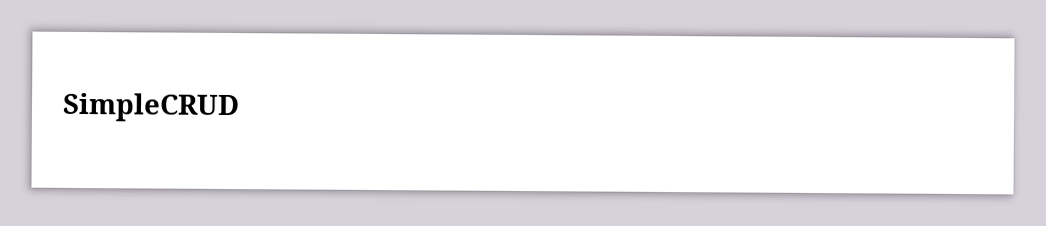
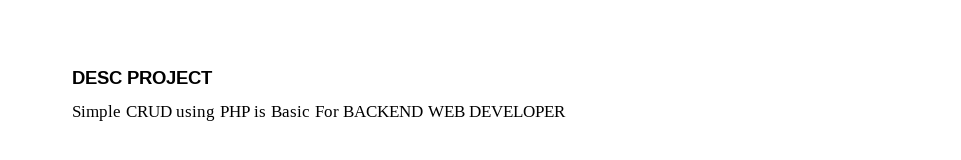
- SimpleCRUD
+ DESC PROJECT
+ Simple CRUD using PHP is Basic For BACKEND WEB DEVELOPER

